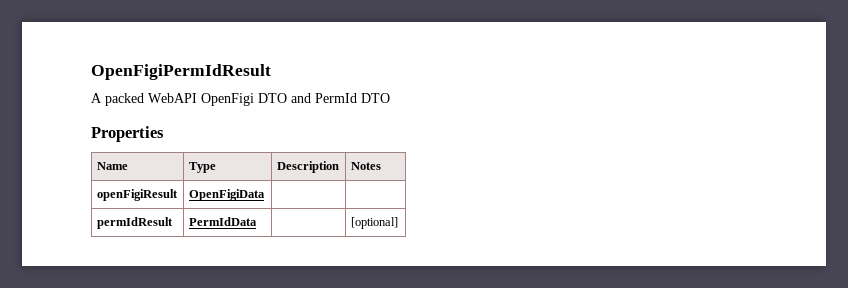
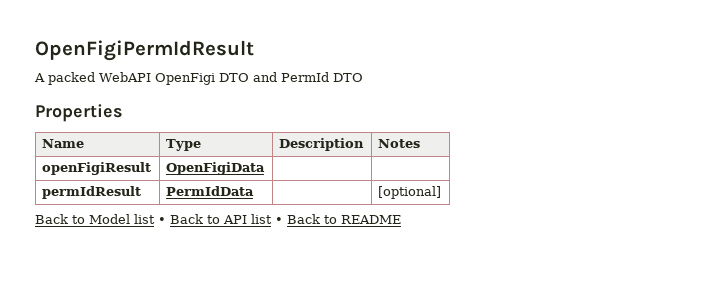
+ Back to Model list • Back to API list • Back to README

